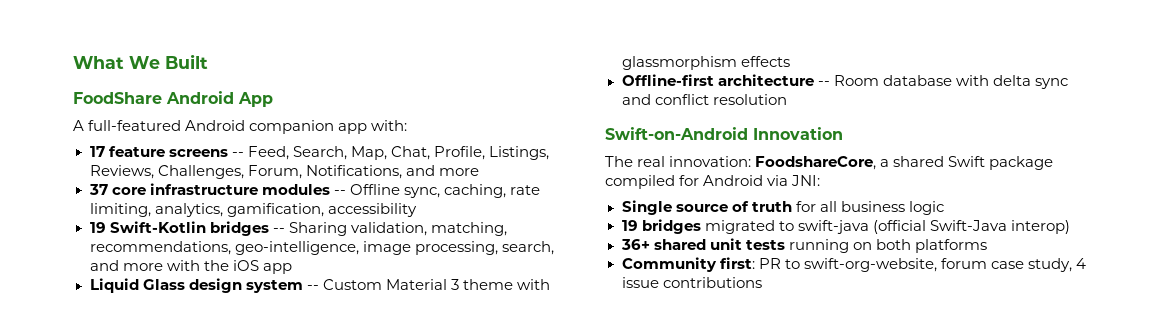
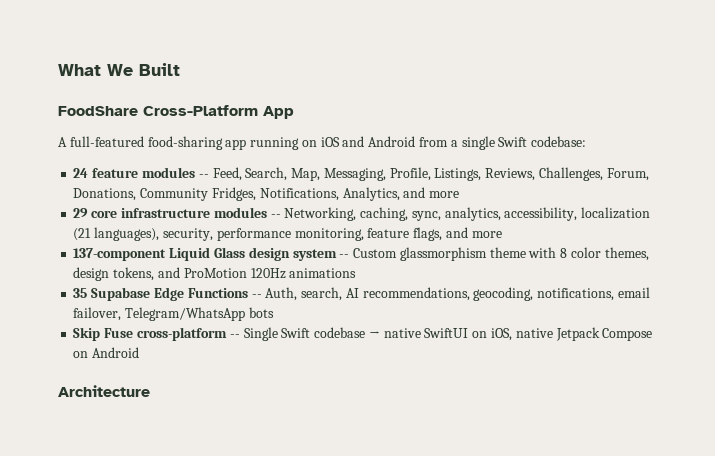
- FoodShare Android App
+ FoodShare Cross-Platform App
- A full-featured Android companion app with:
- 17 feature screens -- Feed, Search, Map, Chat, Profile, Listings, Reviews, Challenges, Forum, Notifications, and more
- 37 core infrastructure modules -- Offline sync, caching, rate limiting, analytics, gamification, accessibility
- 19 Swift-Kotlin bridges -- Sharing validation, matching, recommendations, geo-intelligence, image processing, search, and more with the iOS app
- Liquid Glass design system -- Custom Material 3 theme with glassmorphism effects
- Offline-first architecture -- Room database with delta sync and conflict resolution
- Swift-on-Android Innovation
- The real innovation: FoodshareCore, a shared Swift package compiled for Android via JNI:
- Single source of truth for all business logic
- 19 bridges migrated to swift-java (official Swift-Java interop)
- 36+ shared unit tests running on both platforms
- Community first: PR to swift-org-website, forum case study, 4 issue contributions
+ A full-featured food-sharing app running on iOS and Android from a single Swift codebase:
+ 24 feature modules -- Feed, Search, Map, Messaging, Profile, Listings, Reviews, Challenges, Forum, Donations, Community Fridges, Notifications, Analytics, and more
+ 29 core infrastructure modules -- Networking, caching, sync, analytics, accessibility, localization (21 languages), security, performance monitoring, feature flags, and more
+ 137-component Liquid Glass design system -- Custom glassmorphism theme with 8 color themes, design tokens, and ProMotion 120Hz animations
+ 35 Supabase Edge Functions -- Auth, search, AI recommendations, geocoding, notifications, email failover, Telegram/WhatsApp bots
+ Skip Fuse cross-platform -- Single Swift codebase → native SwiftUI on iOS, native Jetpack Compose on Android
+ Architecture

